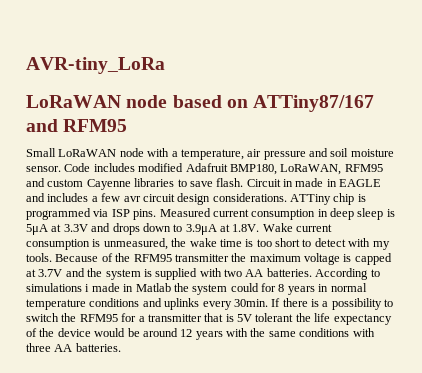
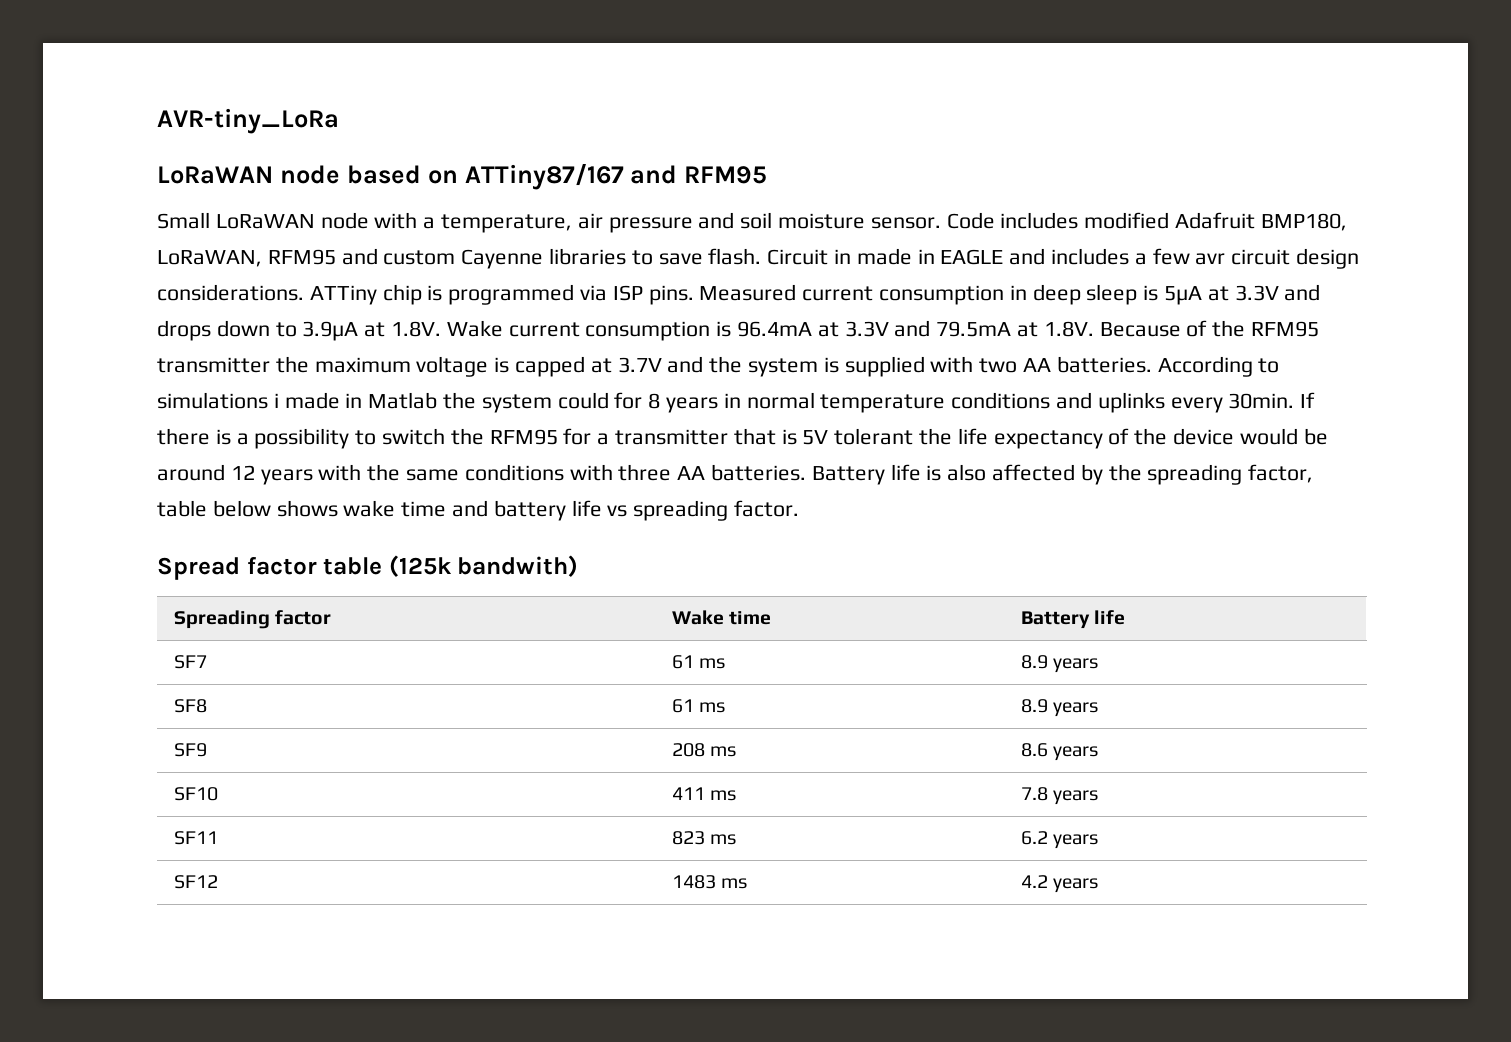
- Measured current consumption in deep sleep is 5μA at 3.3V and drops down to 3.9μA at 1.8V. Wake current consumption is unmeasured, the wake time is too short to detect with my tools. Because of the RFM95 transmitter the maximum voltage is capped at 3.7V and the system is supplied with two AA batteries.
+ Measured current consumption in deep sleep is 5μA at 3.3V and drops down to 3.9μA at 1.8V. Wake current consumption is 96.4mA at 3.3V and 79.5mA at 1.8V. Because of the RFM95 transmitter the maximum voltage is capped at 3.7V and the system is supplied with two AA batteries.
+ Battery life is also affected by the spreading factor, table below shows wake time and battery life vs spreading factor.
+ Spread factor table (125k bandwith)
+ Spreading factor | Wake time | Battery life
+ SF7 | 61 ms | 8.9 years
+ SF8 | 61 ms | 8.9 years
+ SF9 | 208 ms | 8.6 years
+ SF10 | 411 ms | 7.8 years
+ SF11 | 823 ms | 6.2 years
+ SF12 | 1483 ms | 4.2 years

